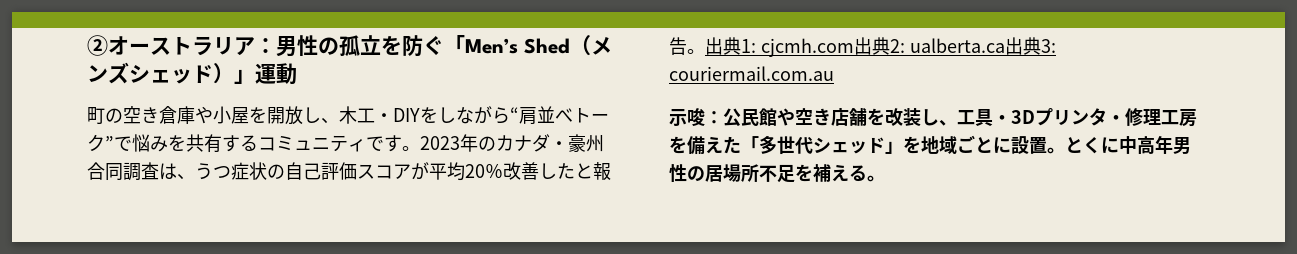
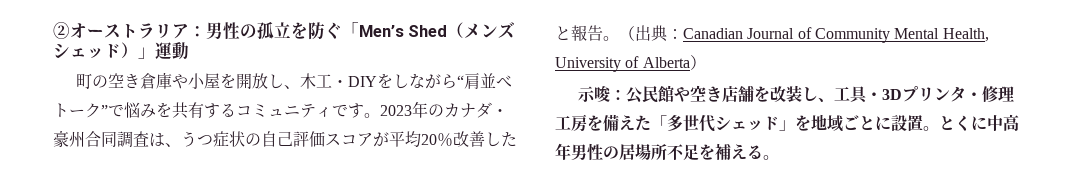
- 出典1: cjcmh.com出典2: ualberta.ca出典3: couriermail.com.au
+ （出典：Canadian Journal of Community Mental Health, University of Alberta）

